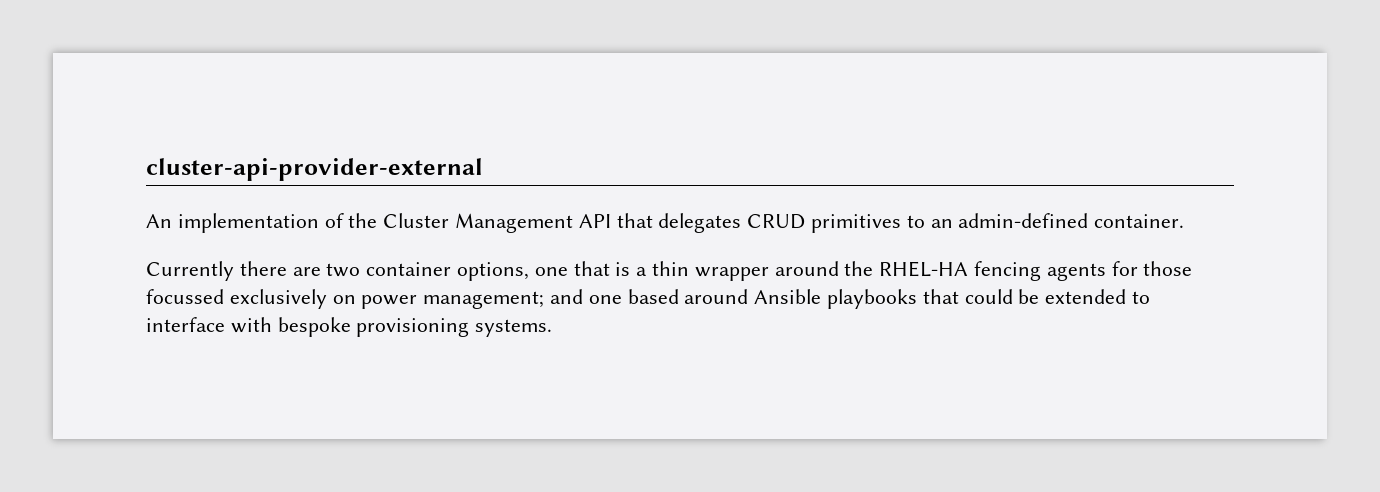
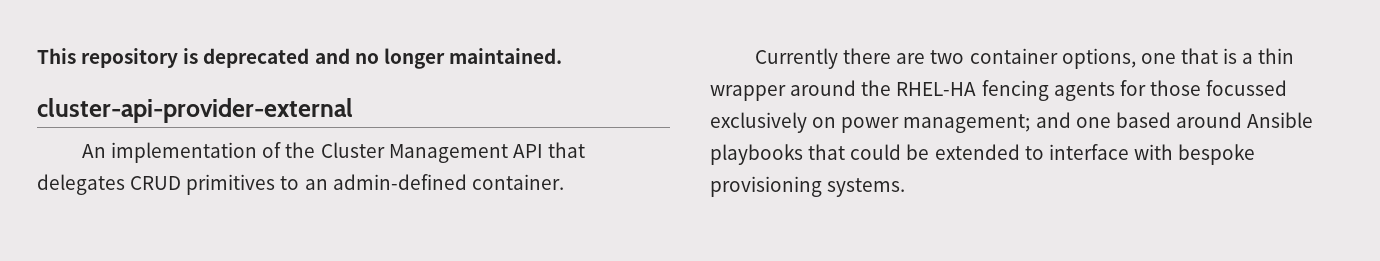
+ This repository is deprecated and no longer maintained.

